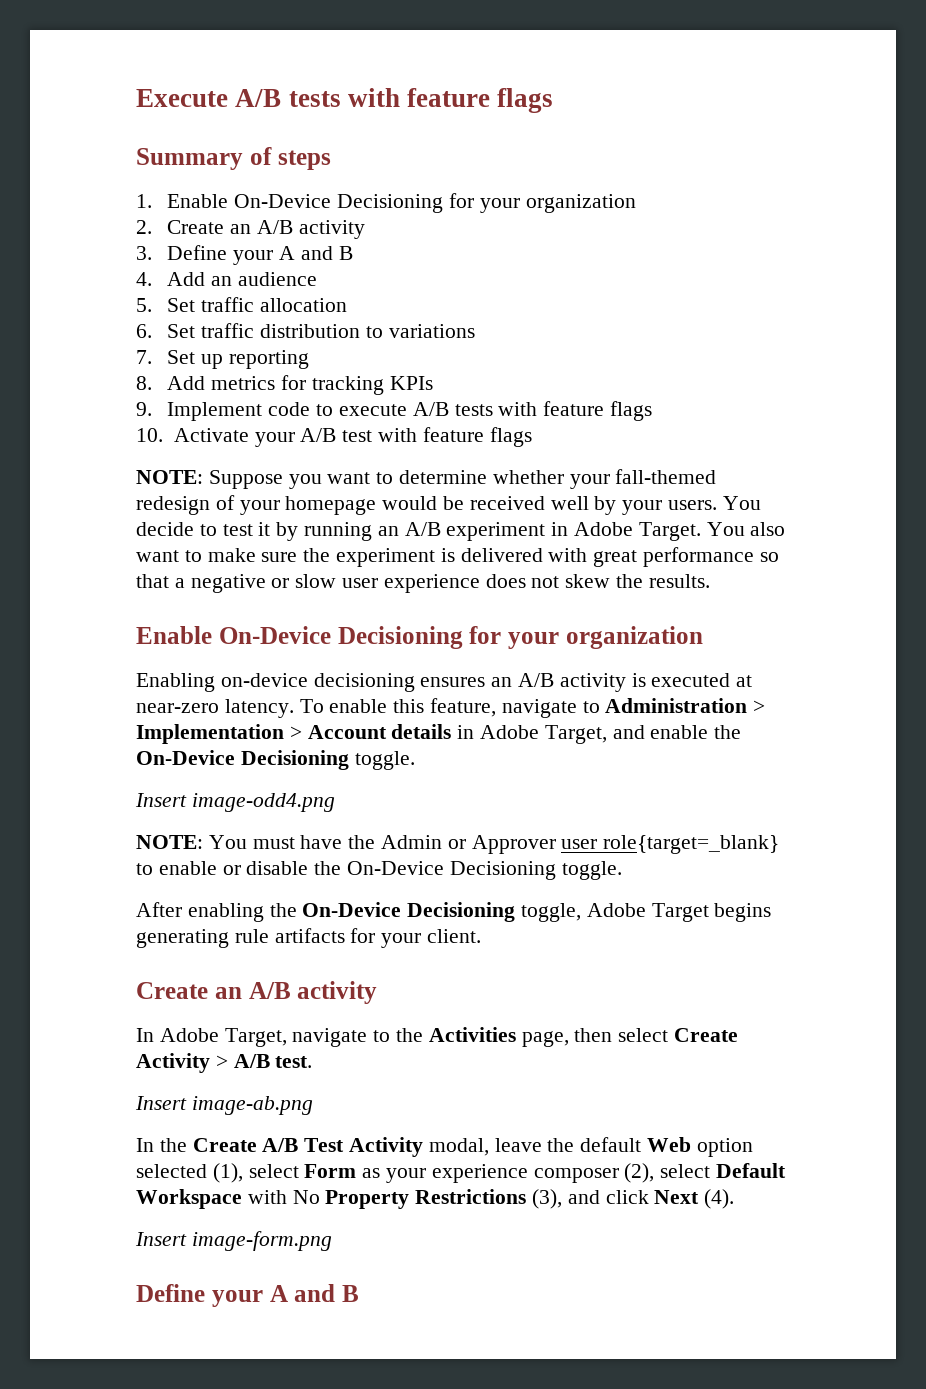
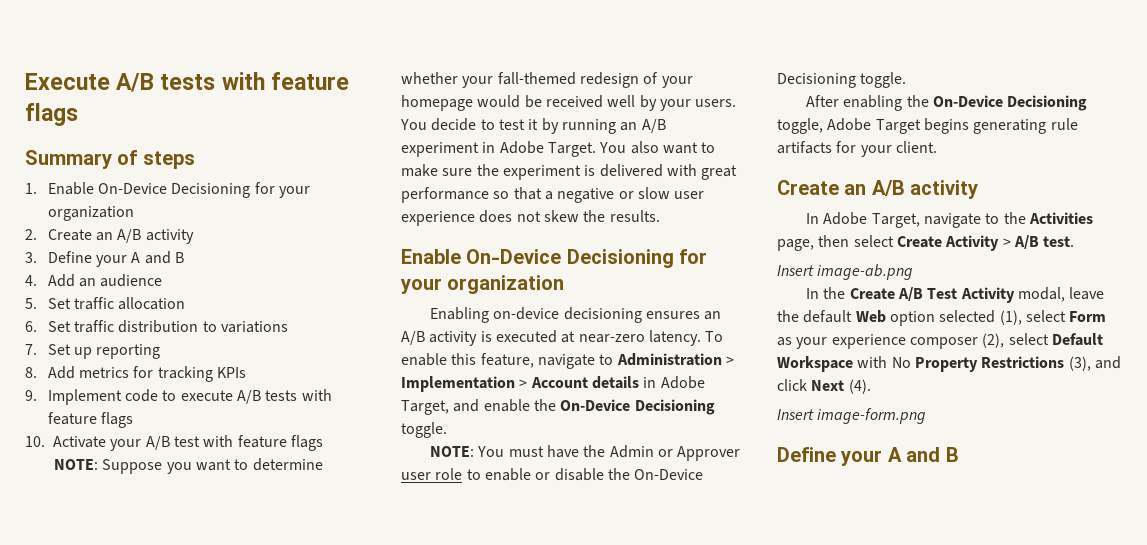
- Insert image-odd4.png
- NOTE: You must have the Admin or Approver user role{target=_blank} to enable or disable the On-Device Decisioning toggle.
+ NOTE: You must have the Admin or Approver user role to enable or disable the On-Device Decisioning toggle.

